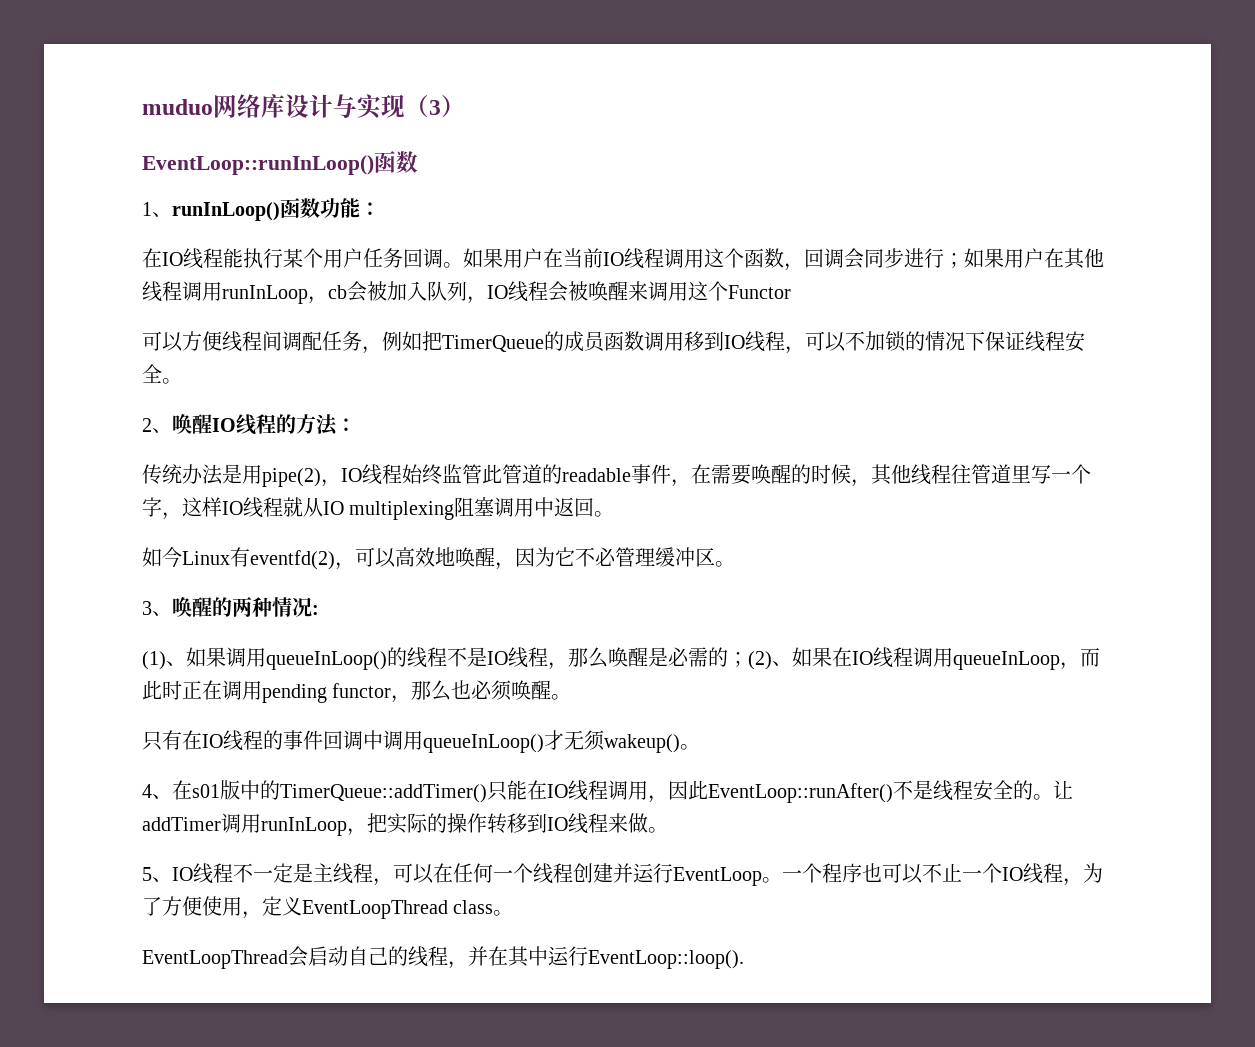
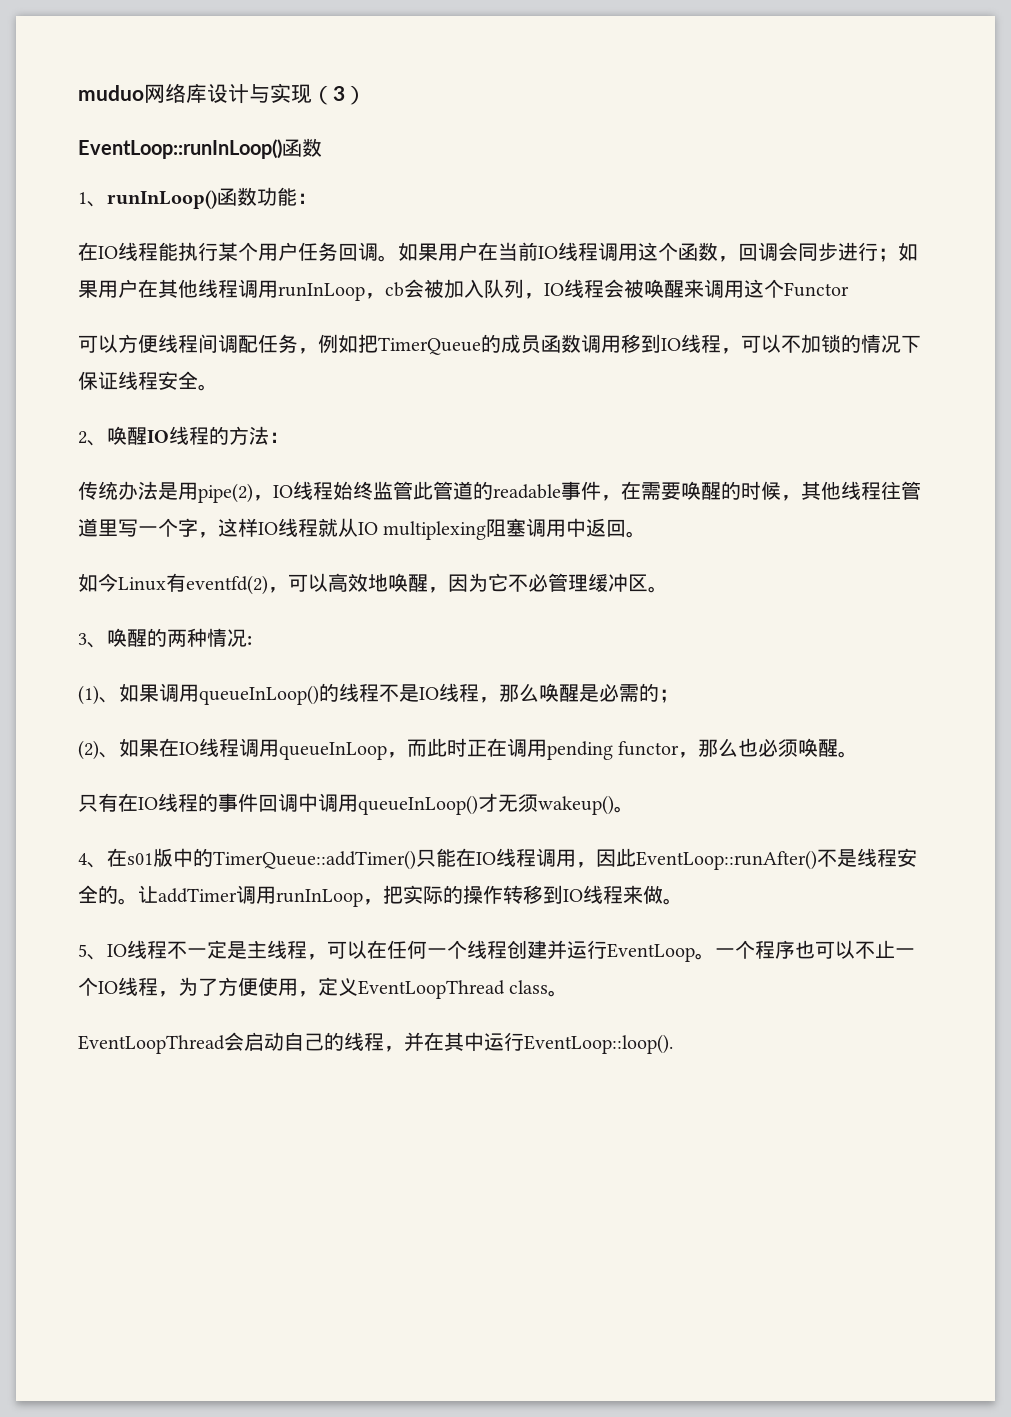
- (1)、如果调用queueInLoop()的线程不是IO线程，那么唤醒是必需的；(2)、如果在IO线程调用queueInLoop，而此时正在调用pending functor，那么也必须唤醒。
+ (1)、如果调用queueInLoop()的线程不是IO线程，那么唤醒是必需的；
+ (2)、如果在IO线程调用queueInLoop，而此时正在调用pending functor，那么也必须唤醒。

